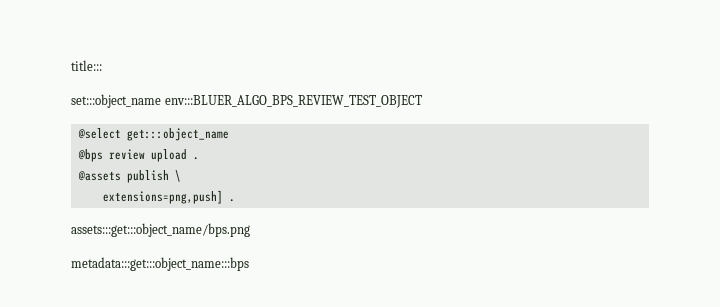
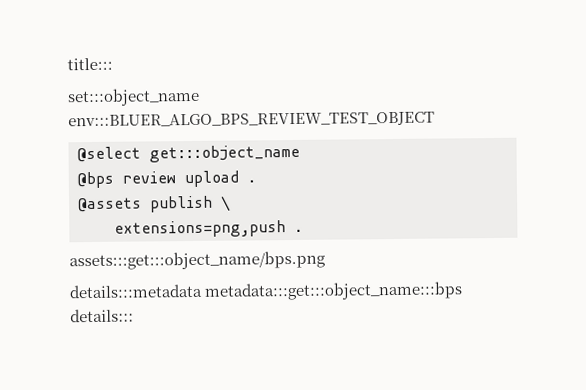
- extensions=png,push] .
+ extensions=png,push .
- metadata:::get:::object_name:::bps
+ details:::metadata metadata:::get:::object_name:::bps details:::

